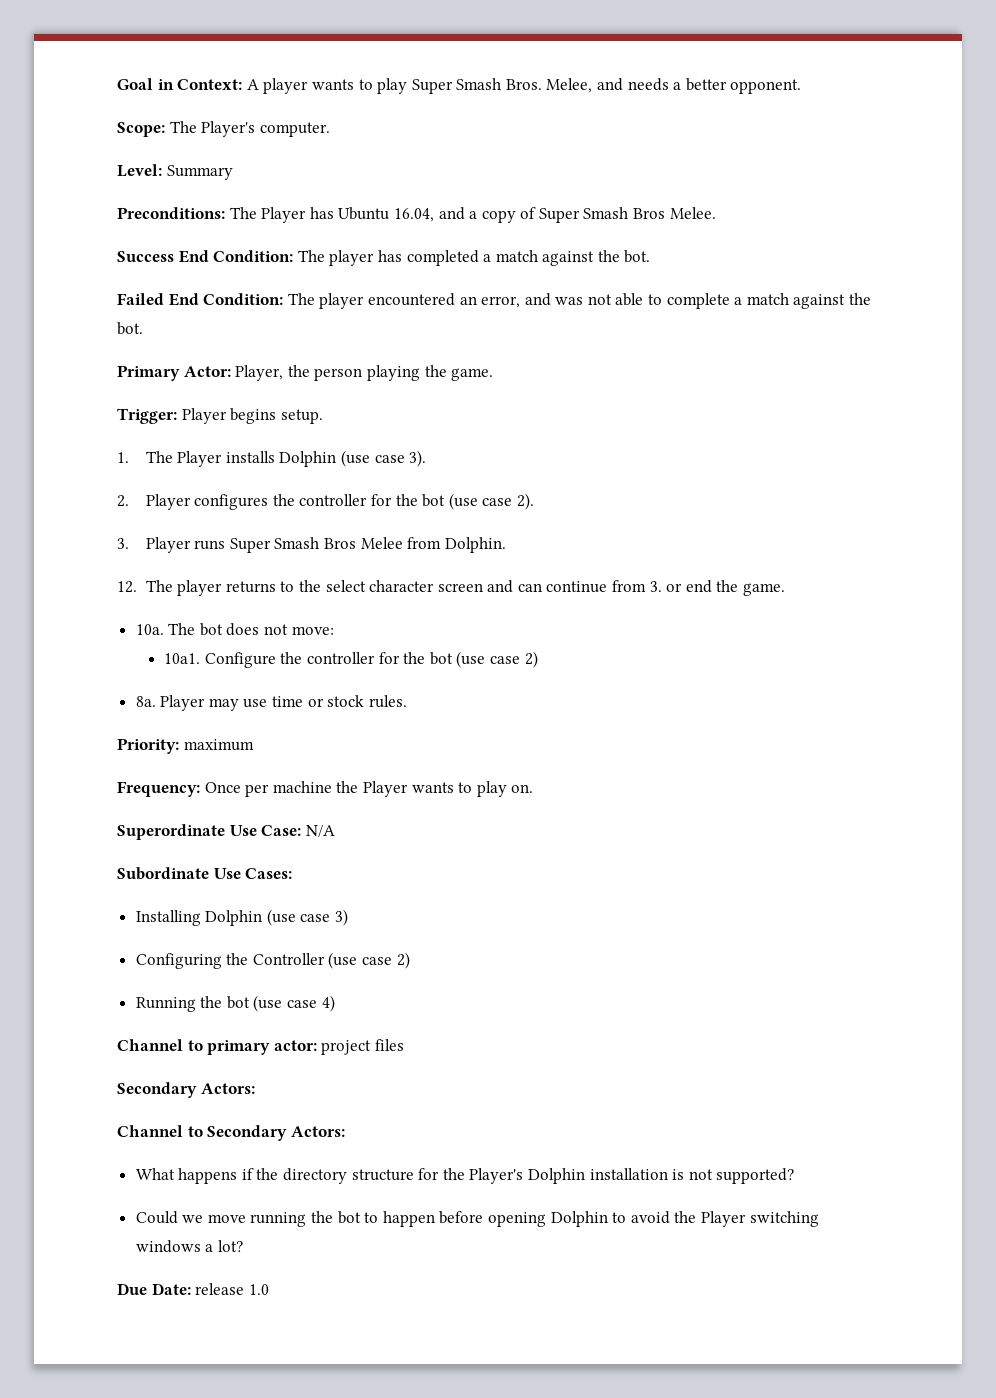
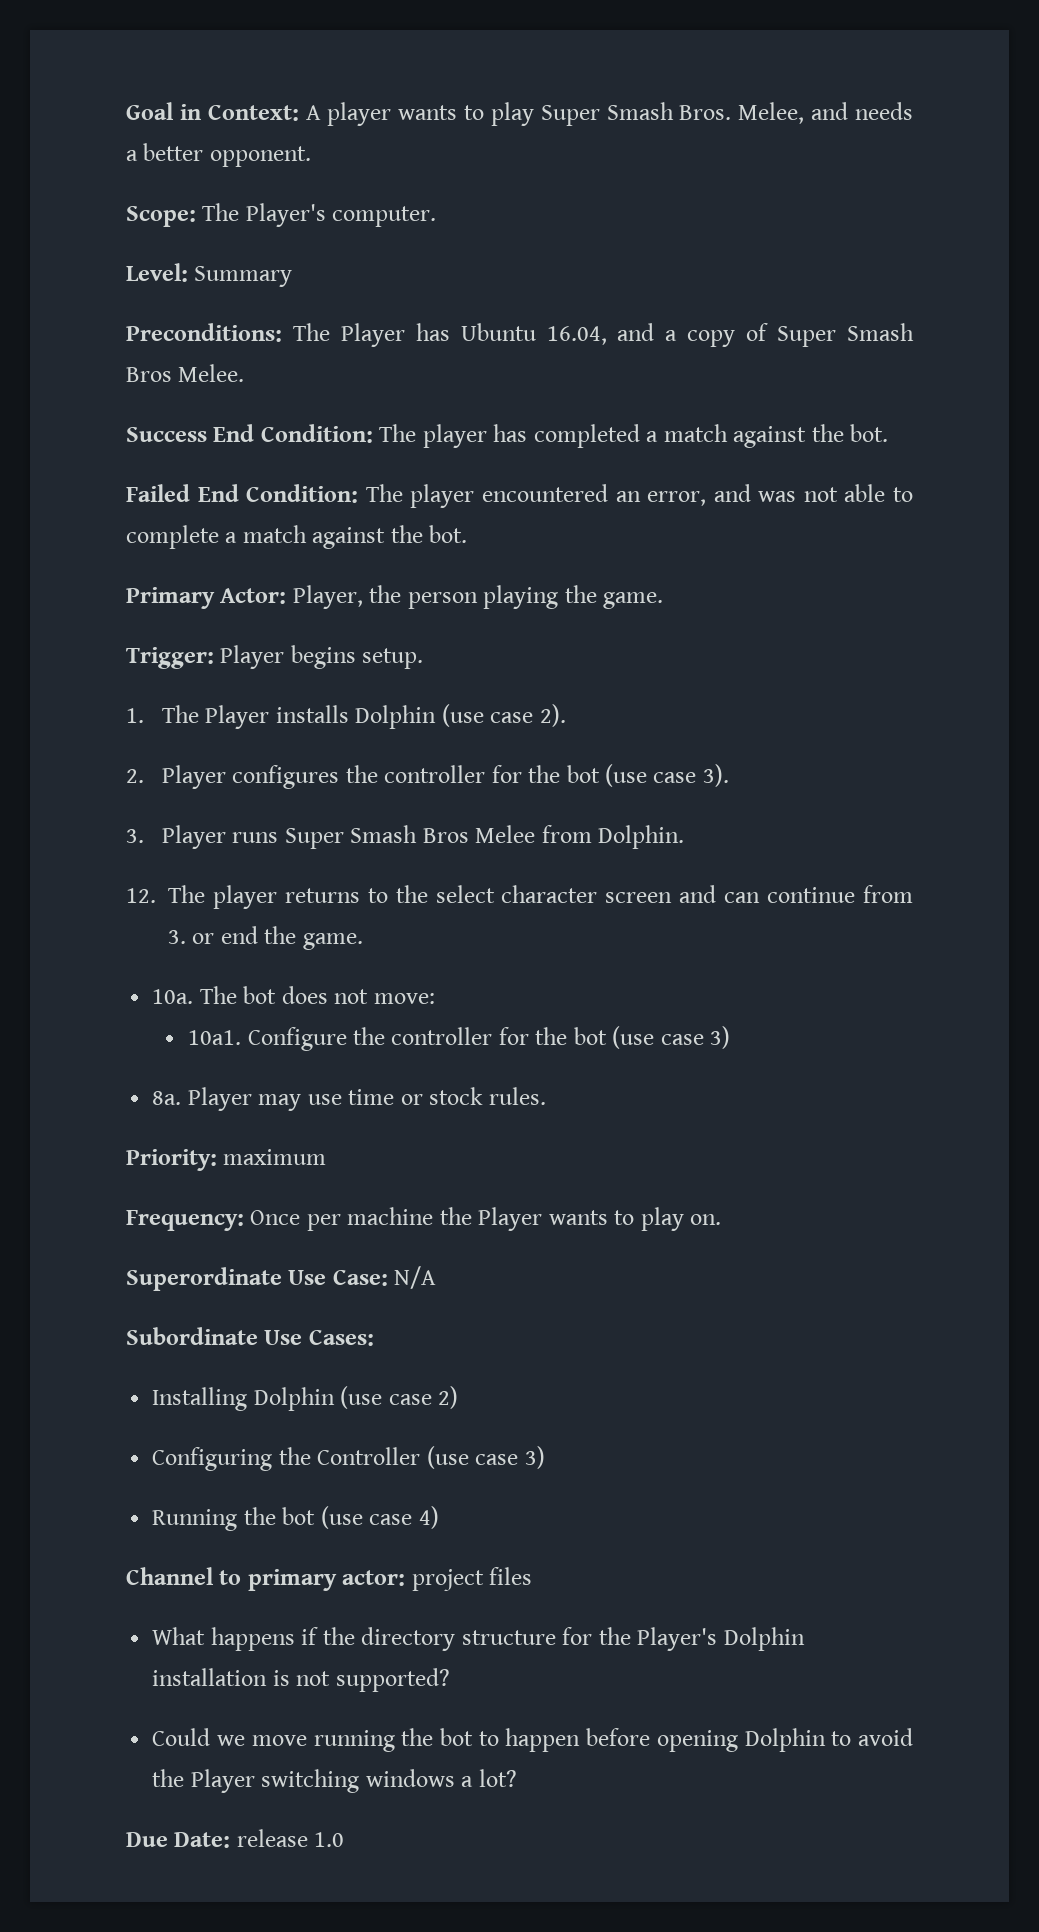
- 1. The Player installs Dolphin (use case 3).
+ 1. The Player installs Dolphin (use case 2).
- 2. Player configures the controller for the bot (use case 2).
+ 2. Player configures the controller for the bot (use case 3).
- Configure the controller for the bot (use case 2)
+ Configure the controller for the bot (use case 3)
- Installing Dolphin (use case 3)
+ Installing Dolphin (use case 2)
- Configuring the Controller (use case 2)
+ Configuring the Controller (use case 3)
  Channel to primary actor: project files
- Secondary Actors:
- Channel to Secondary Actors:

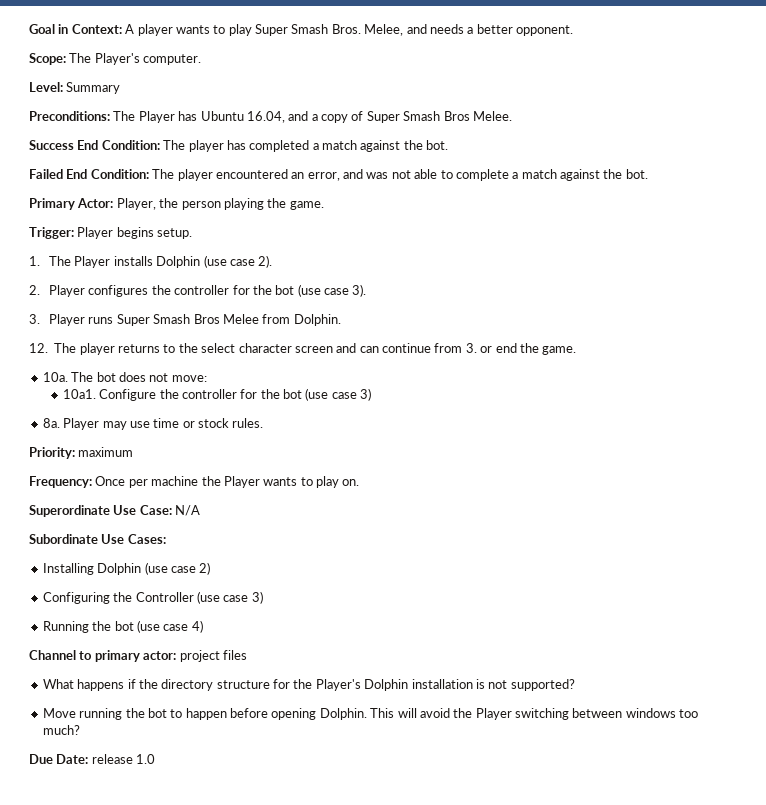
- Could we move running the bot to happen before opening Dolphin to avoid the Player switching windows a lot?
+ Move running the bot to happen before opening Dolphin. This will avoid the Player switching between windows too much?

